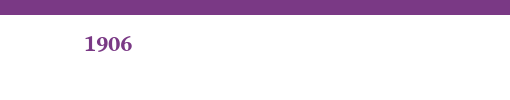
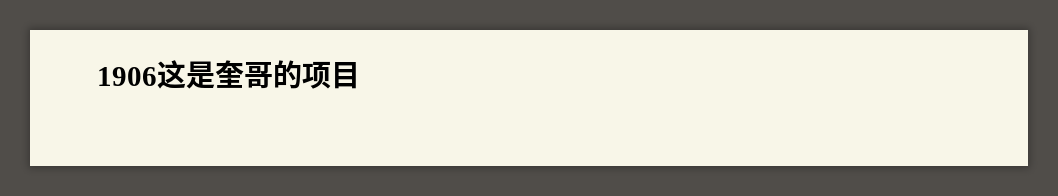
- 1906
+ 1906这是奎哥的项目

